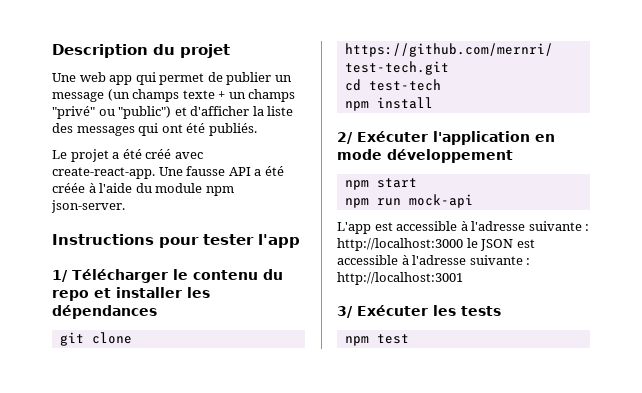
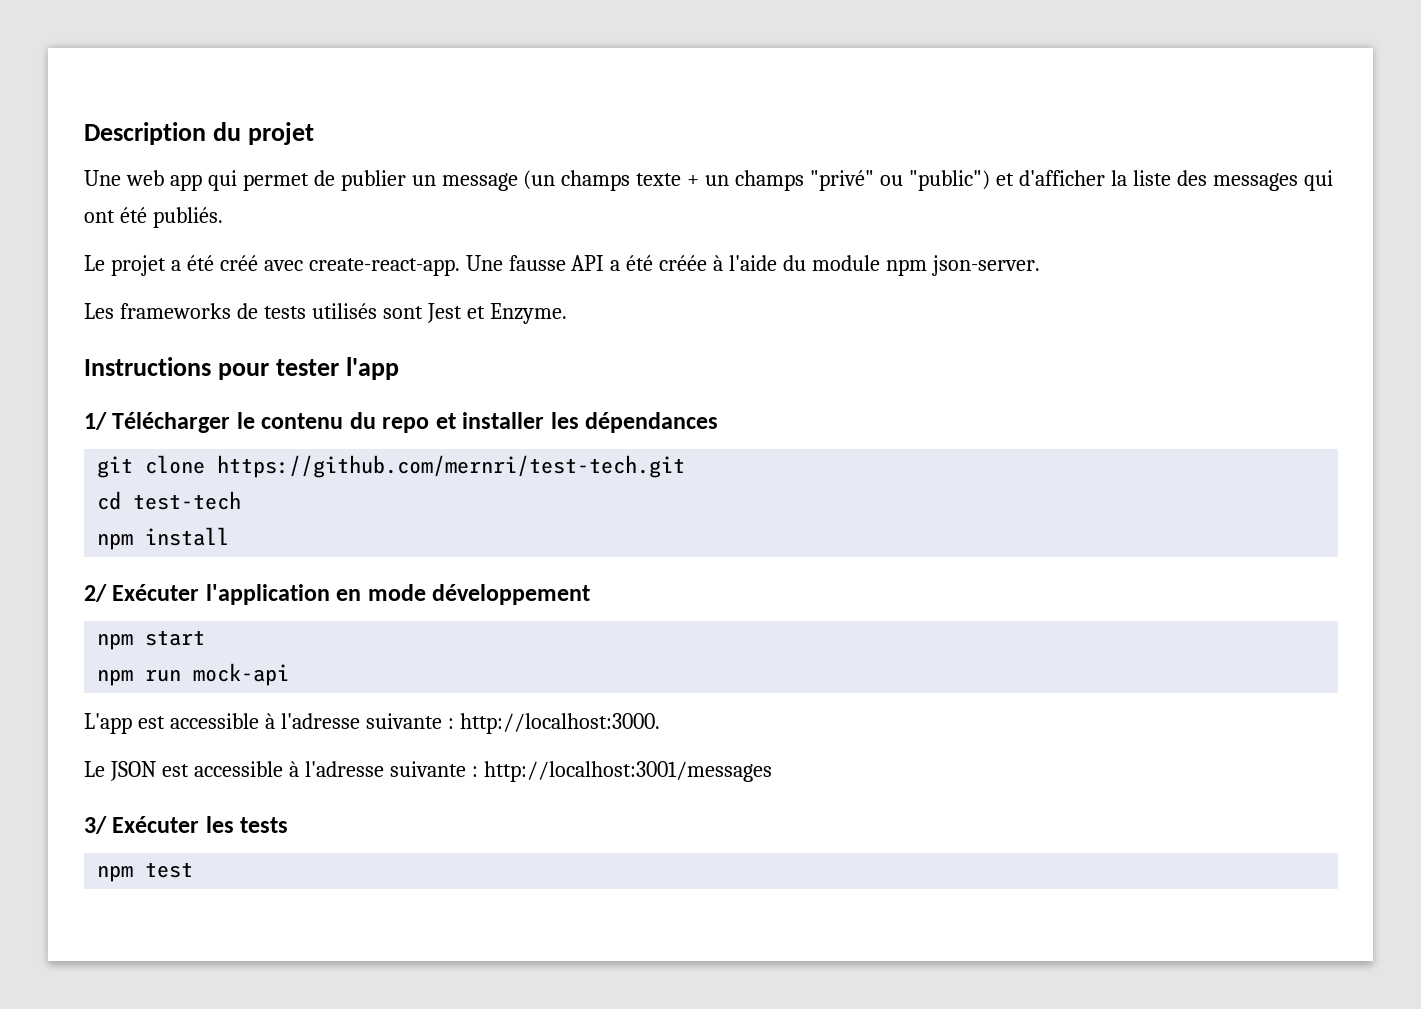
+ Les frameworks de tests utilisés sont Jest et Enzyme.
- L'app est accessible à l'adresse suivante : http://localhost:3000 le JSON est accessible à l'adresse suivante : http://localhost:3001
+ L'app est accessible à l'adresse suivante : http://localhost:3000.
+ Le JSON est accessible à l'adresse suivante : http://localhost:3001/messages

